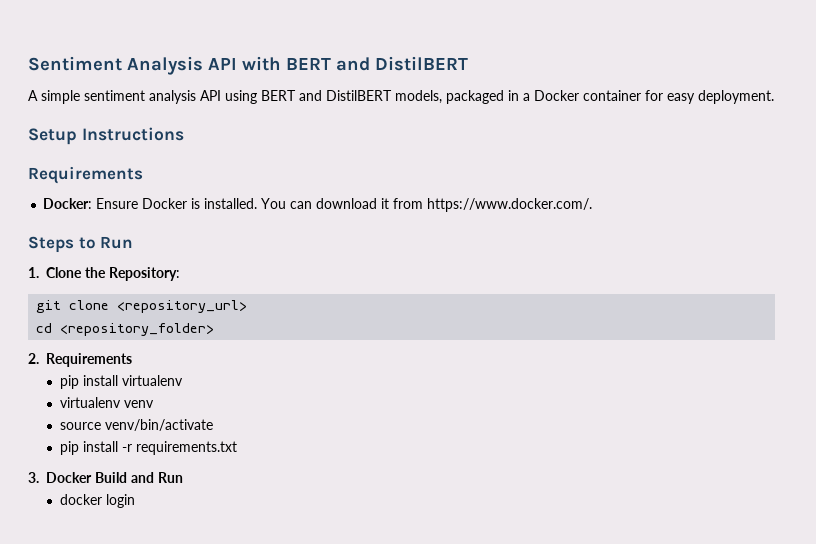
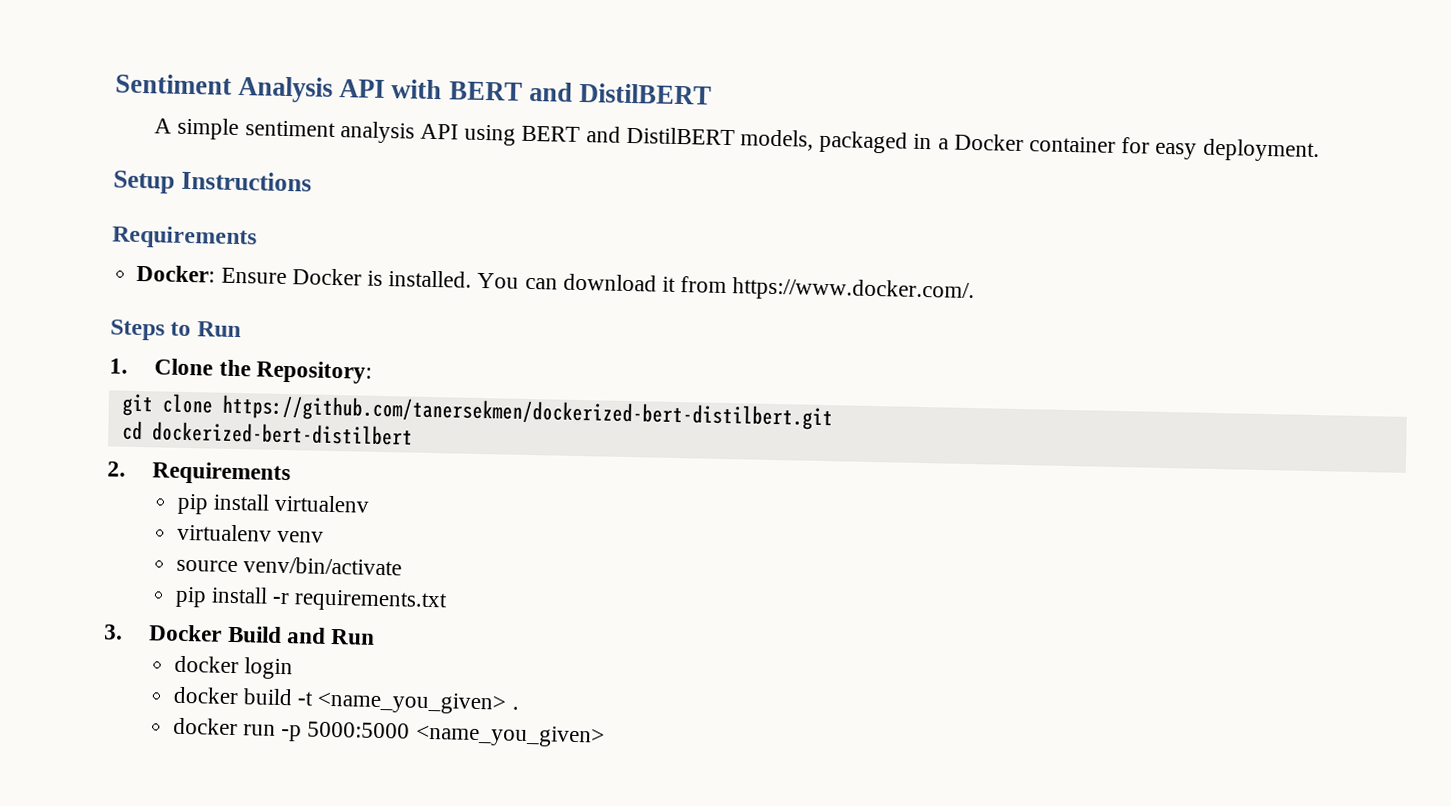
- git clone <repository_url>
+ git clone https://github.com/tanersekmen/dockerized-bert-distilbert.git
- cd <repository_folder>
+ cd dockerized-bert-distilbert
+ docker build -t <name_you_given> .
+ docker run -p 5000:5000 <name_you_given>

